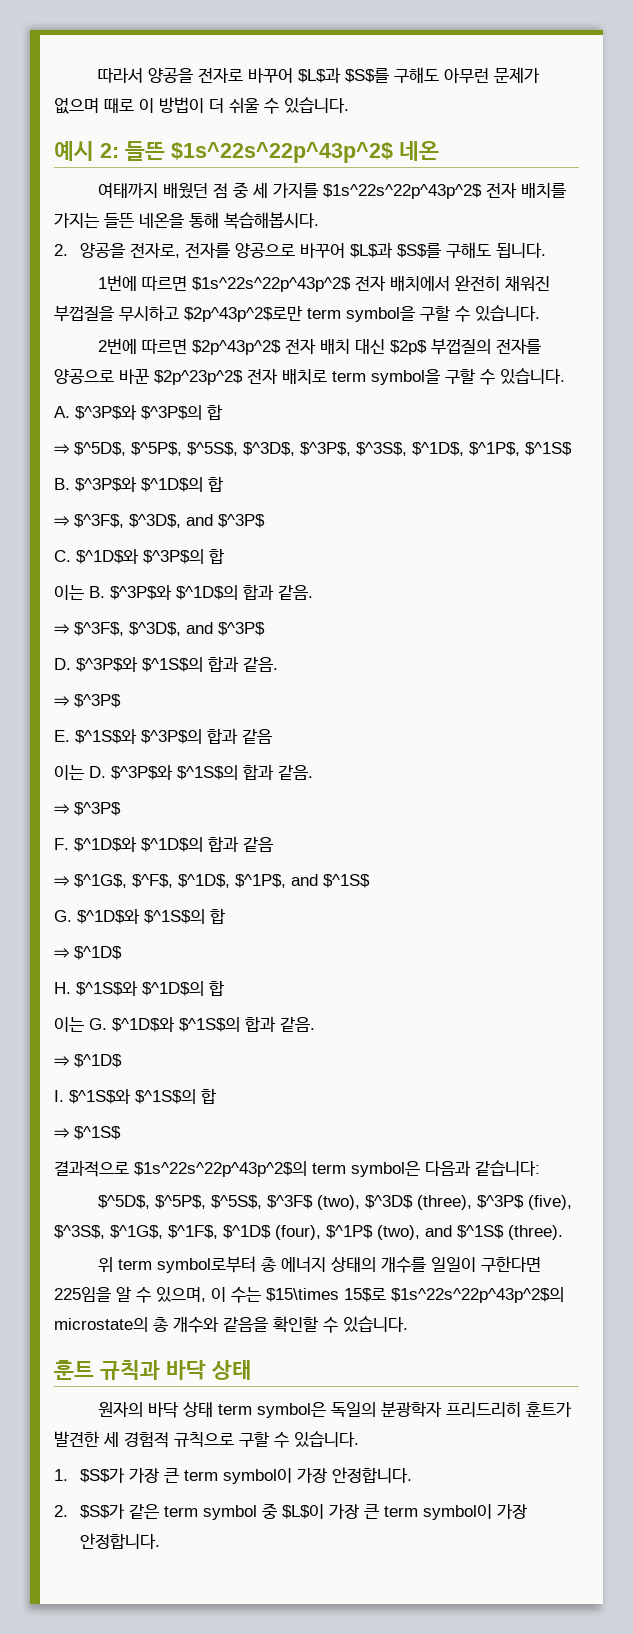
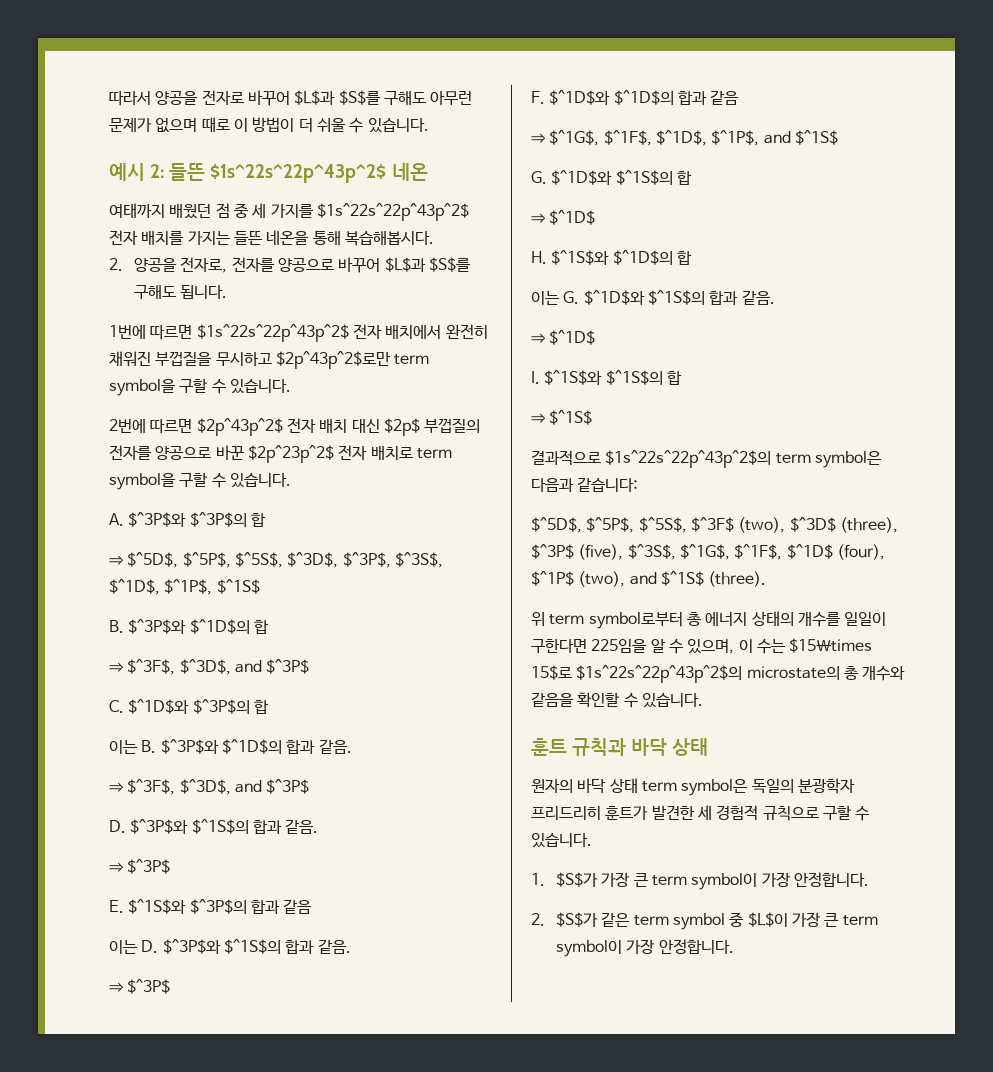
- ⇒ $^1G$, $^F$, $^1D$, $^1P$, and $^1S$
+ ⇒ $^1G$, $^1F$, $^1D$, $^1P$, and $^1S$

